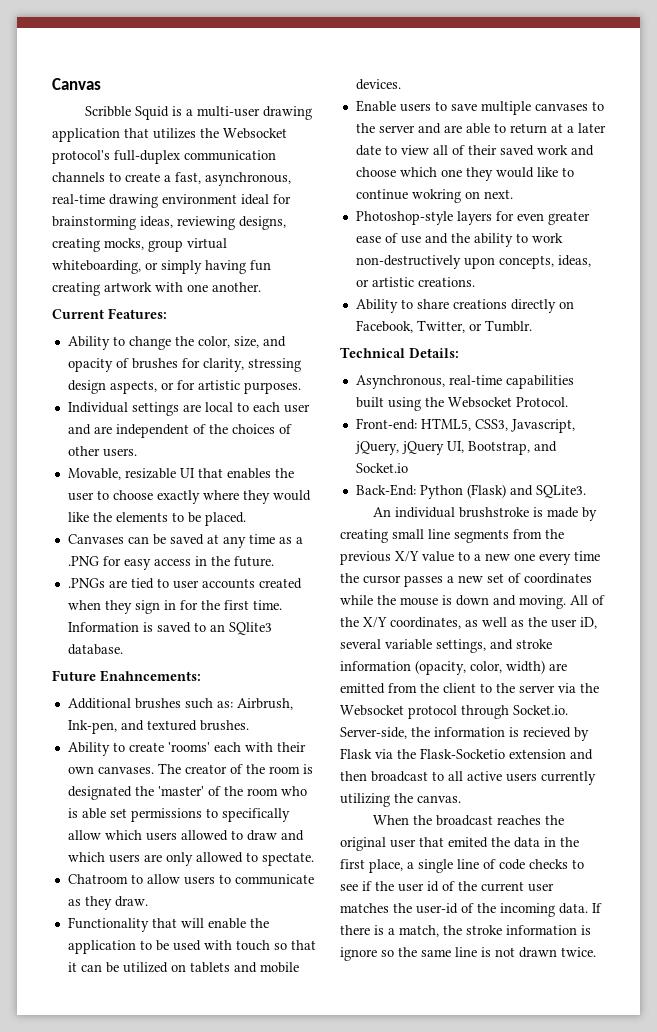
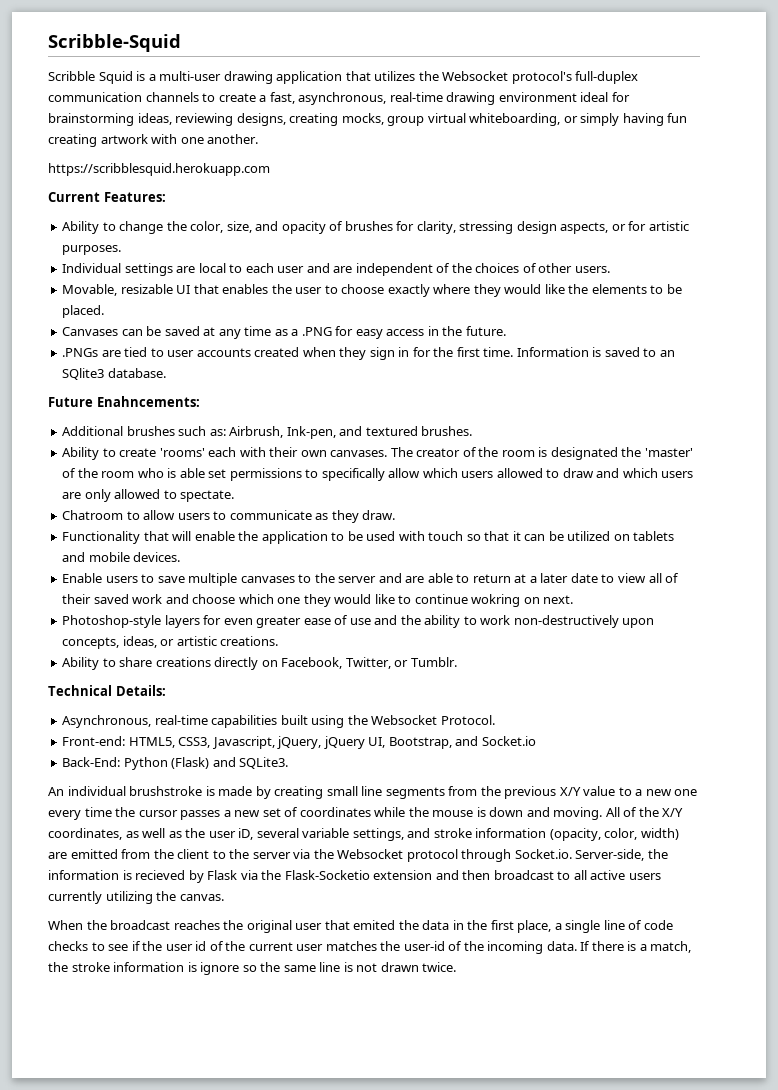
- Canvas
+ Scribble-Squid
+ https://scribblesquid.herokuapp.com

